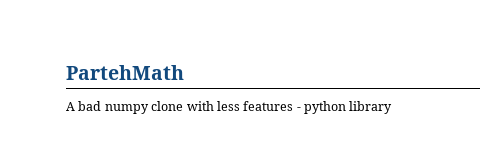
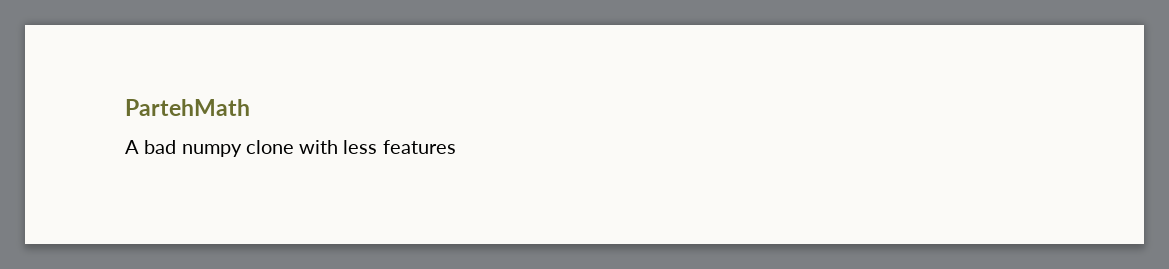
- A bad numpy clone with less features - python library
+ A bad numpy clone with less features

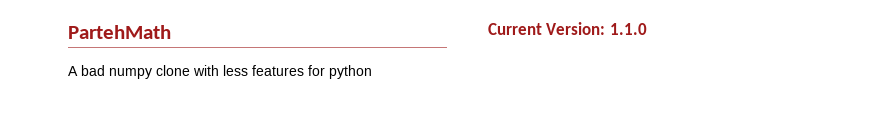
- A bad numpy clone with less features
+ A bad numpy clone with less features for python
+ Current Version: 1.1.0

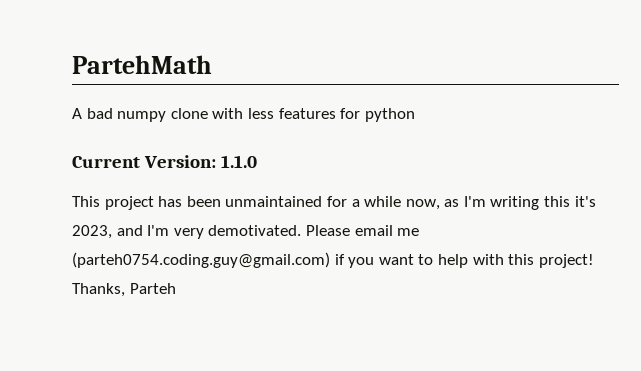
+ This project has been unmaintained for a while now, as I'm writing this it's 2023, and I'm very demotivated. Please email me (parteh0754.coding.guy@gmail.com) if you want to help with this project! Thanks, Parteh

